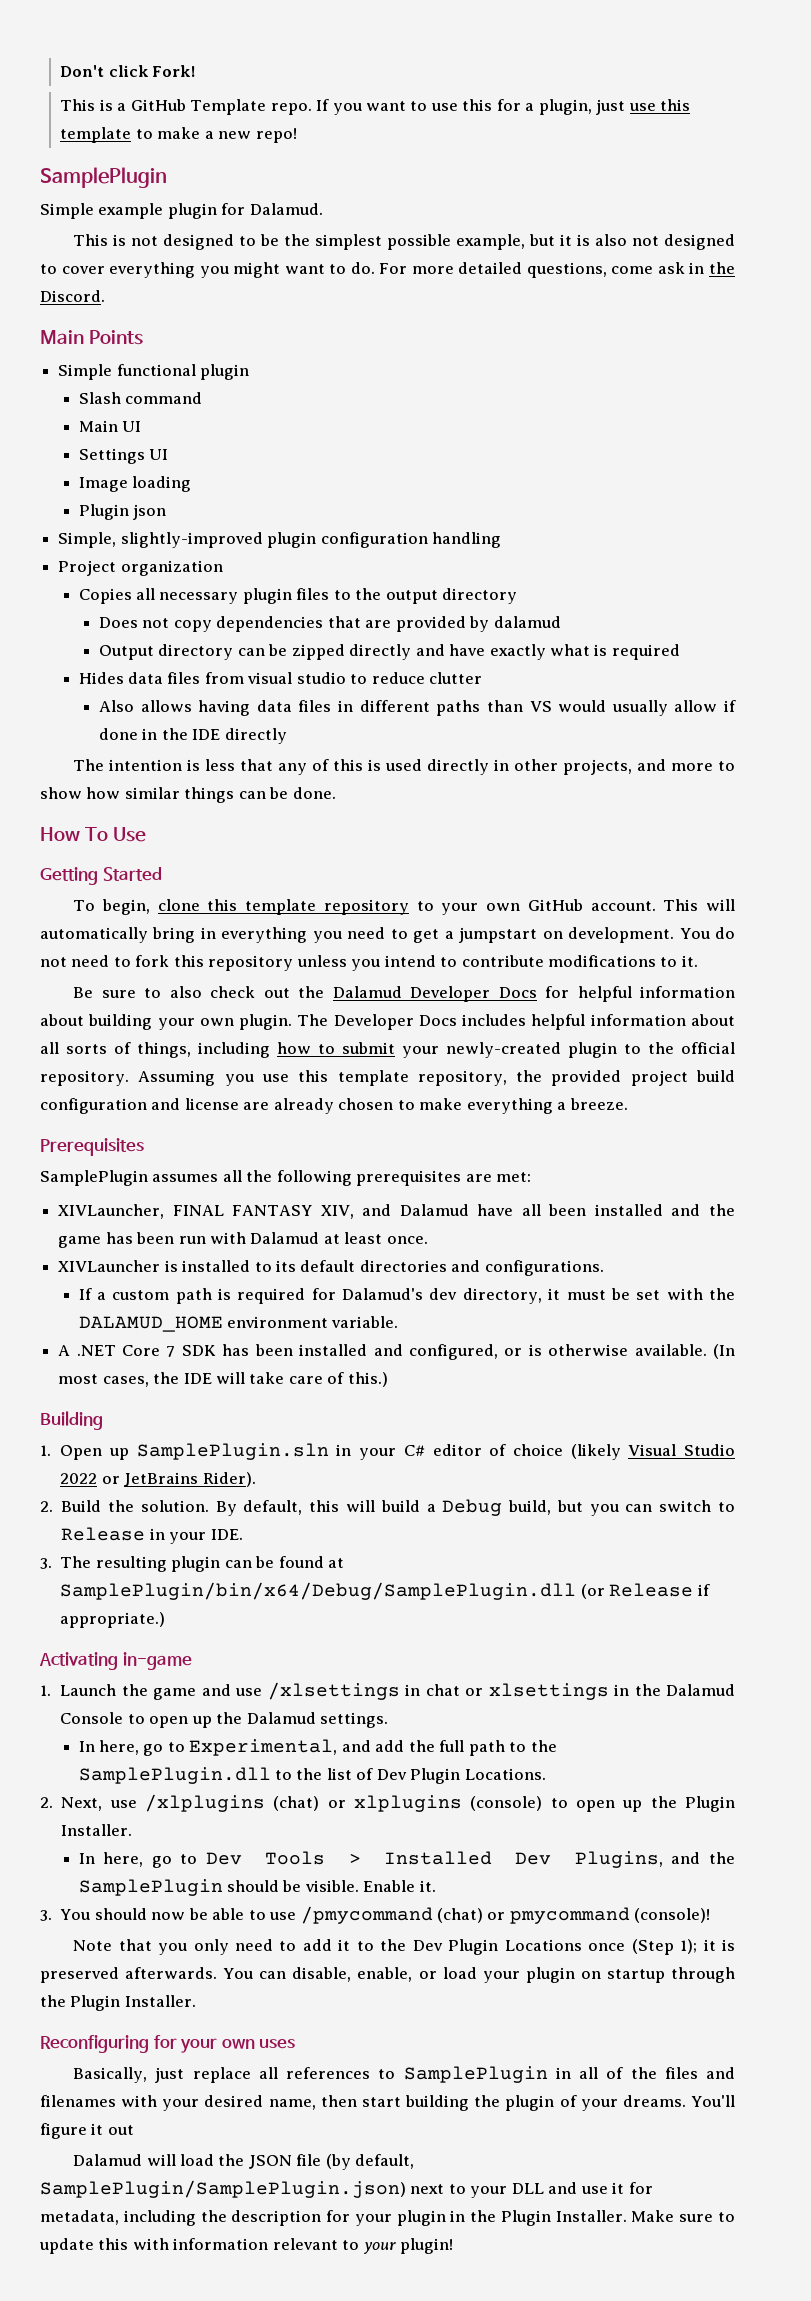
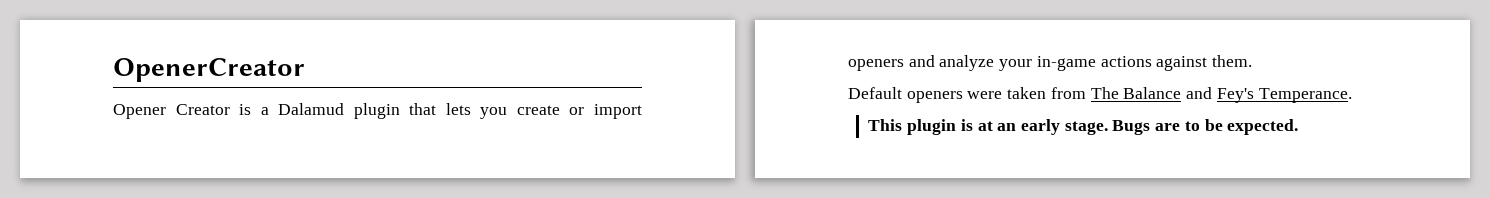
- Don't click Fork!
- This is a GitHub Template repo. If you want to use this for a plugin, just use this template to make a new repo!
- SamplePlugin
- Simple example plugin for Dalamud.
- This is not designed to be the simplest possible example, but it is also not designed to cover everything you might want to do. For more detailed questions, come ask in the Discord.
- Main Points
- Simple functional plugin
- Slash command
- Main UI
- Settings UI
- Image loading
- Plugin json
- Simple, slightly-improved plugin configuration handling
- Project organization
- Copies all necessary plugin files to the output directory
- Does not copy dependencies that are provided by dalamud
- Output directory can be zipped directly and have exactly what is required
- Hides data files from visual studio to reduce clutter
- Also allows having data files in different paths than VS would usually allow if done in the IDE directly
- The intention is less that any of this is used directly in other projects, and more to show how similar things can be done.
- How To Use
- Getting Started
- To begin, clone this template repository to your own GitHub account. This will automatically bring in everything you need to get a jumpstart on development. You do not need to fork this repository unless you intend to contribute modifications to it.
- Be sure to also check out the Dalamud Developer Docs for helpful information about building your own plugin. The Developer Docs includes helpful information about all sorts of things, including how to submit your newly-created plugin to the official repository. Assuming you use this template repository, the provided project build configuration and license are already chosen to make everything a breeze.
- Prerequisites
- SamplePlugin assumes all the following prerequisites are met:
- XIVLauncher, FINAL FANTASY XIV, and Dalamud have all been installed and the game has been run with Dalamud at least once.
- XIVLauncher is installed to its default directories and configurations.
- If a custom path is required for Dalamud's dev directory, it must be set with the DALAMUD_HOME environment variable.
- A .NET Core 7 SDK has been installed and configured, or is otherwise available. (In most cases, the IDE will take care of this.)
- Building
- 1. Open up SamplePlugin.sln in your C# editor of choice (likely Visual Studio 2022 or JetBrains Rider).
- 2. Build the solution. By default, this will build a Debug build, but you can switch to Release in your IDE.
- 3. The resulting plugin can be found at SamplePlugin/bin/x64/Debug/SamplePlugin.dll (or Release if appropriate.)
- Activating in-game
- 1. Launch the game and use /xlsettings in chat or xlsettings in the Dalamud Console to open up the Dalamud settings.
- In here, go to Experimental, and add the full path to the SamplePlugin.dll to the list of Dev Plugin Locations.
- 2. Next, use /xlplugins (chat) or xlplugins (console) to open up the Plugin Installer.
- In here, go to Dev Tools > Installed Dev Plugins, and the SamplePlugin should be visible. Enable it.
- 3. You should now be able to use /pmycommand (chat) or pmycommand (console)!
- Note that you only need to add it to the Dev Plugin Locations once (Step 1); it is preserved afterwards. You can disable, enable, or load your plugin on startup through the Plugin Installer.
- Reconfiguring for your own uses
- Basically, just replace all references to SamplePlugin in all of the files and filenames with your desired name, then start building the plugin of your dreams. You'll figure it out
- Dalamud will load the JSON file (by default, SamplePlugin/SamplePlugin.json) next to your DLL and use it for metadata, including the description for your plugin in the Plugin Installer. Make sure to update this with information relevant to your plugin!
+ OpenerCreator
+ Opener Creator is a Dalamud plugin that lets you create or import openers and analyze your in-game actions against them.
+ Default openers were taken from The Balance and Fey's Temperance.
+ This plugin is at an early stage. Bugs are to be expected.

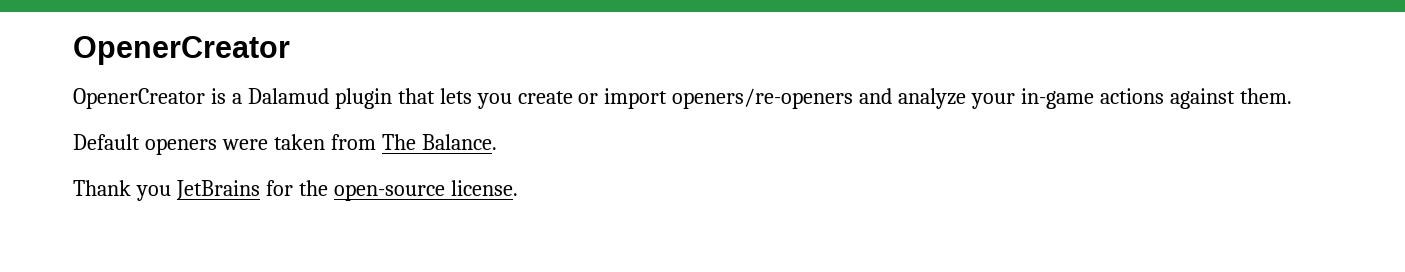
- Opener Creator is a Dalamud plugin that lets you create or import openers and analyze your in-game actions against them.
+ OpenerCreator is a Dalamud plugin that lets you create or import openers/re-openers and analyze your in-game actions against them.
- Default openers were taken from The Balance and Fey's Temperance.
- This plugin is at an early stage. Bugs are to be expected.
+ Default openers were taken from The Balance.
+ Thank you JetBrains for the open-source license.

